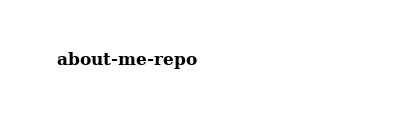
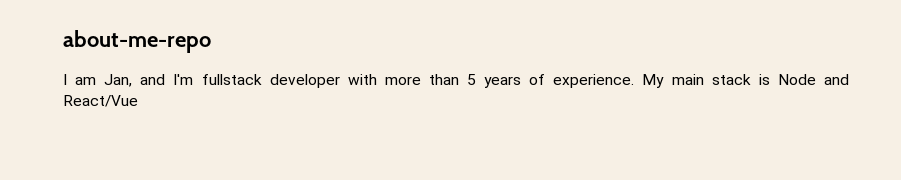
+ I am Jan, and I'm fullstack developer with more than 5 years of experience. My main stack is Node and React/Vue

